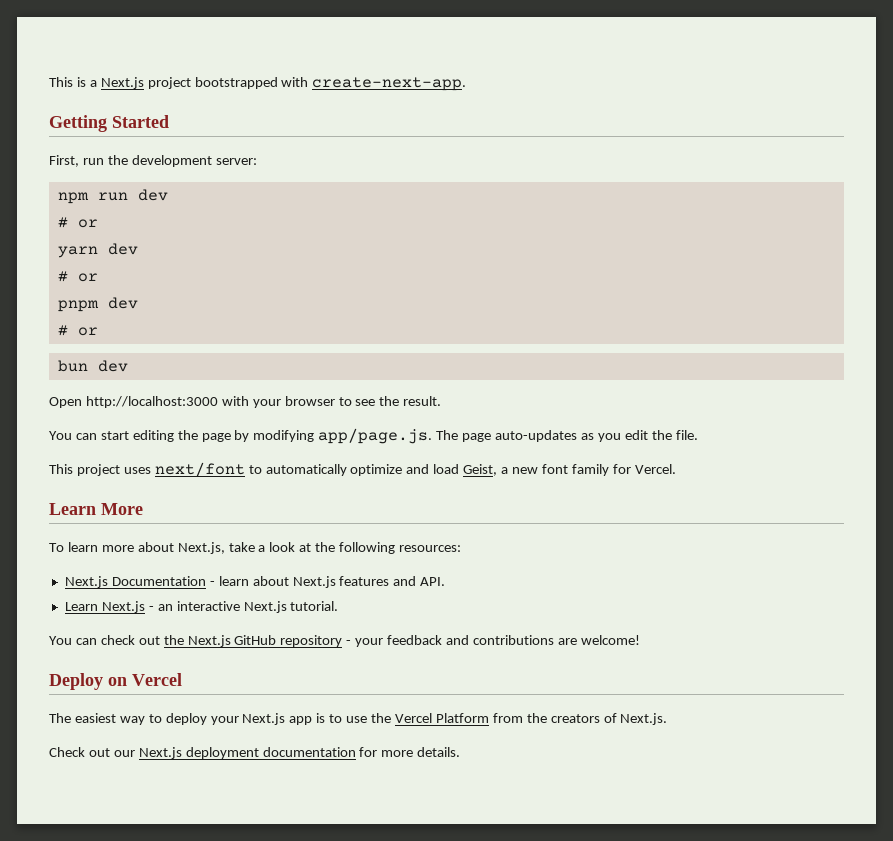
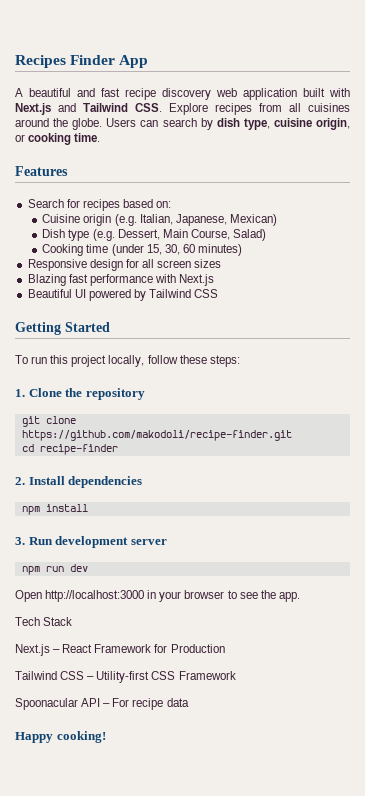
- This is a Next.js project bootstrapped with create-next-app.
+ Recipes Finder App
+ A beautiful and fast recipe discovery web application built with Next.js and Tailwind CSS. Explore recipes from all cuisines around the globe. Users can search by dish type, cuisine origin, or cooking time.
+ Features
+ Search for recipes based on:
+ Cuisine origin (e.g. Italian, Japanese, Mexican)
+ Dish type (e.g. Dessert, Main Course, Salad)
+ Cooking time (under 15, 30, 60 minutes)
+ Responsive design for all screen sizes
+ Blazing fast performance with Next.js
+ Beautiful UI powered by Tailwind CSS
  Getting Started
- First, run the development server:
+ To run this project locally, follow these steps:
+ 1. Clone the repository
+ git clone https://github.com/makodoli/recipe-finder.git
+ cd recipe-finder
+ 2. Install dependencies
+ npm install
+ 3. Run development server
  npm run dev
- # or
- yarn dev
- # or
- pnpm dev
- # or
- bun dev
- Open http://localhost:3000 with your browser to see the result.
- You can start editing the page by modifying app/page.js. The page auto-updates as you edit the file.
- This project uses next/font to automatically optimize and load Geist, a new font family for Vercel.
- Learn More
- To learn more about Next.js, take a look at the following resources:
- Next.js Documentation - learn about Next.js features and API.
- Learn Next.js - an interactive Next.js tutorial.
- You can check out the Next.js GitHub repository - your feedback and contributions are welcome!
- Deploy on Vercel
- The easiest way to deploy your Next.js app is to use the Vercel Platform from the creators of Next.js.
- Check out our Next.js deployment documentation for more details.
+ Open http://localhost:3000 in your browser to see the app.
+ Tech Stack
+ Next.js – React Framework for Production
+ Tailwind CSS – Utility-first CSS Framework
+ Spoonacular API – For recipe data
+ Happy cooking!

